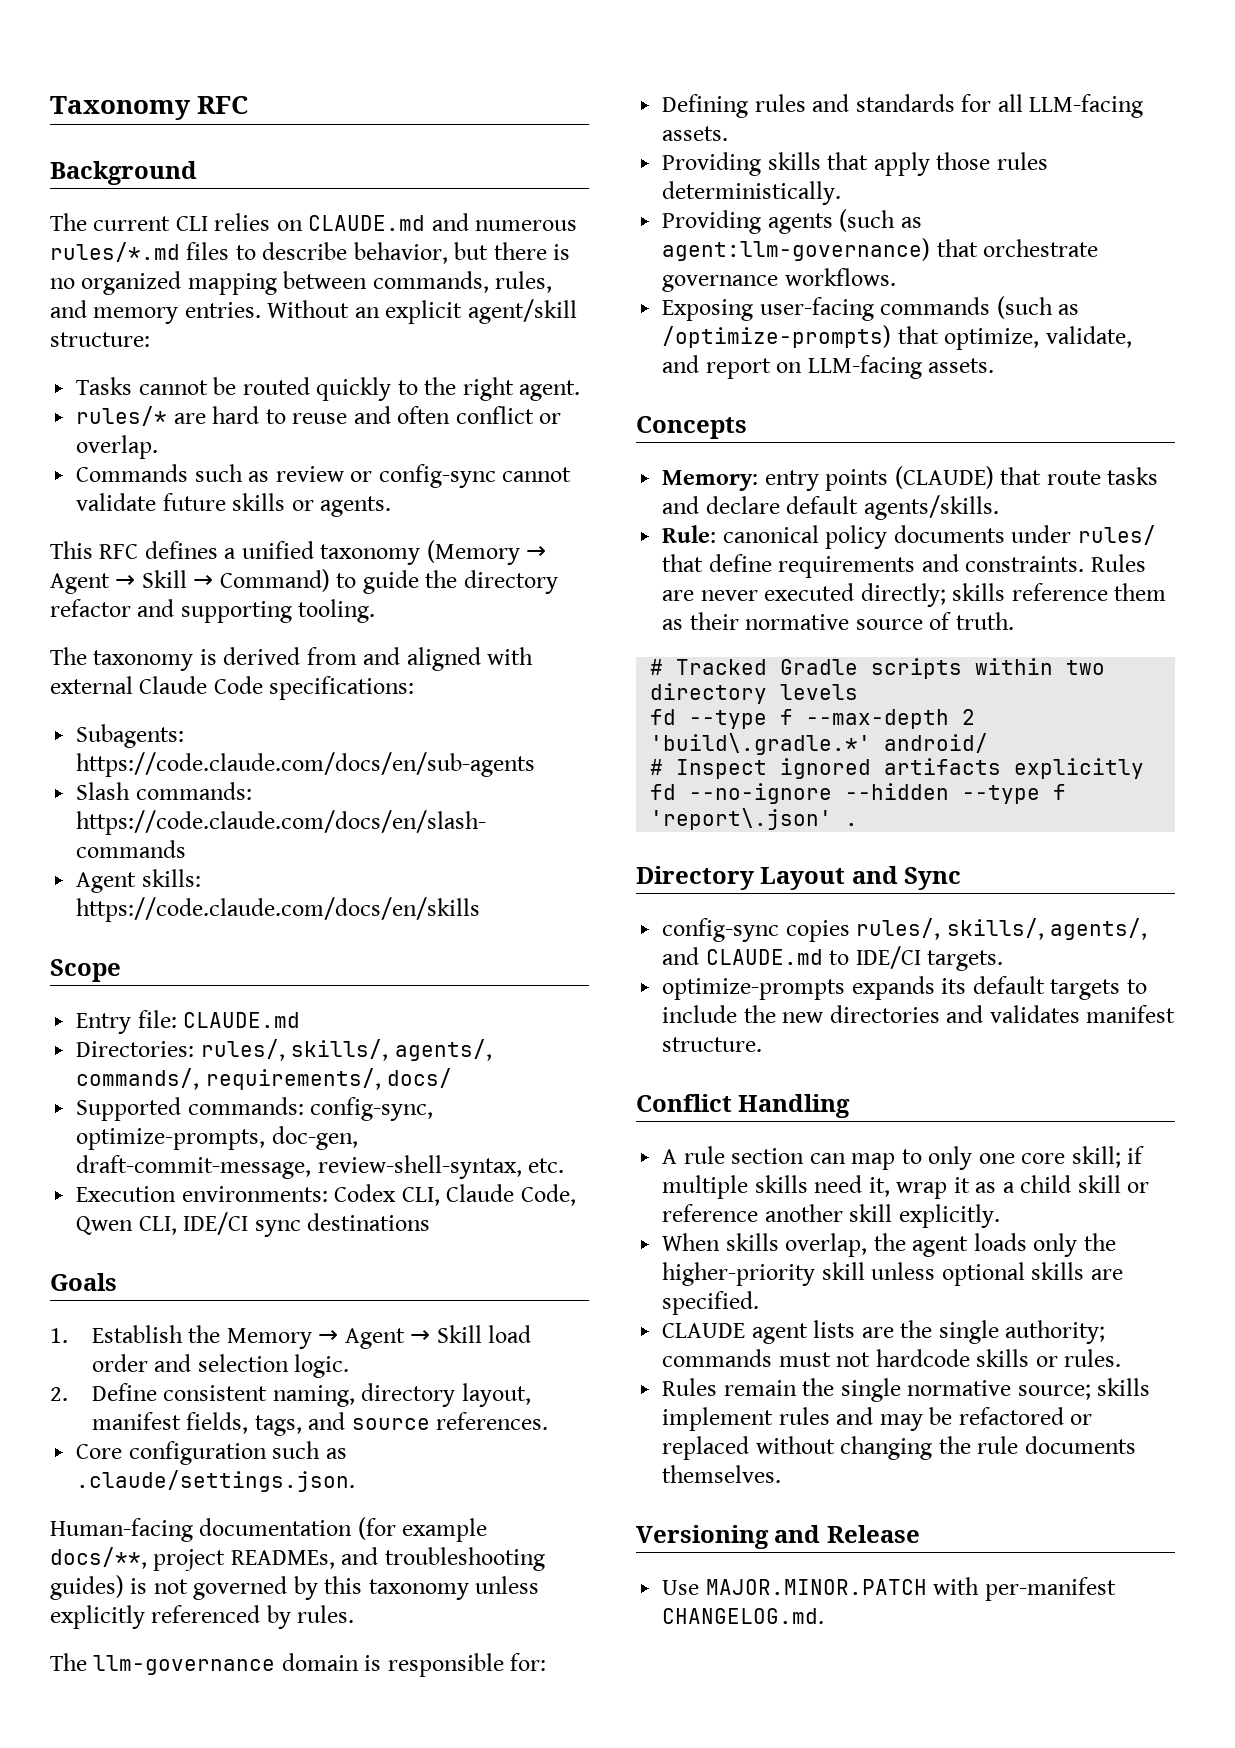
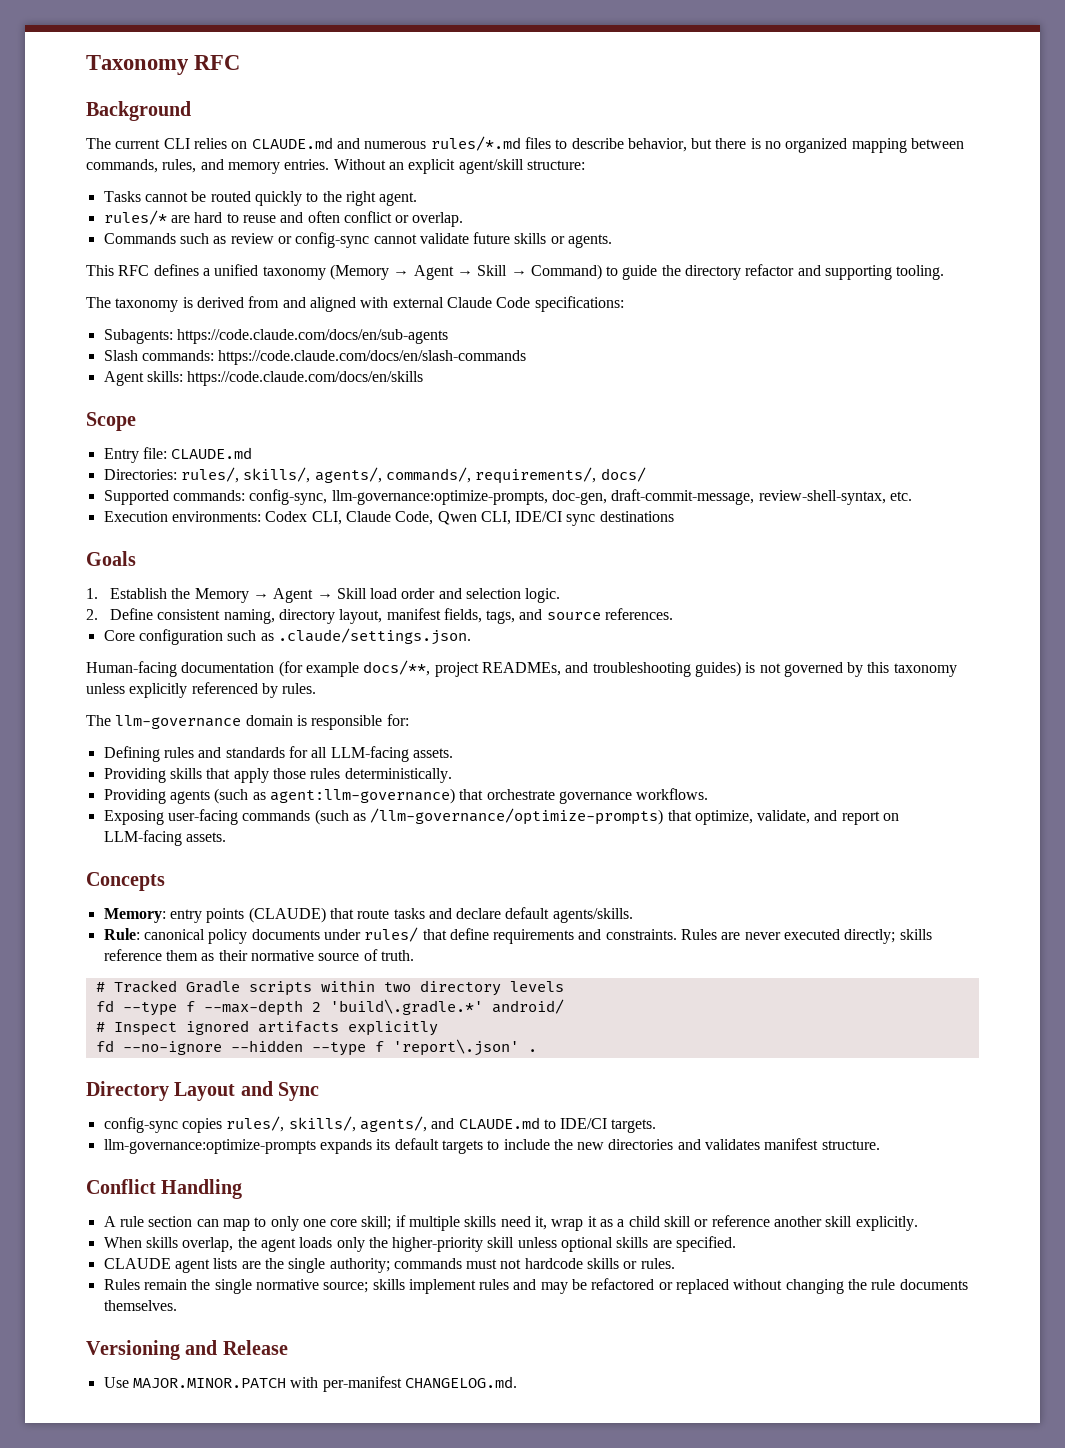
- Supported commands: config-sync, optimize-prompts, doc-gen, draft-commit-message, review-shell-syntax, etc.
+ Supported commands: config-sync, llm-governance:optimize-prompts, doc-gen, draft-commit-message, review-shell-syntax, etc.
- Exposing user-facing commands (such as /optimize-prompts) that optimize, validate, and report on LLM-facing assets.
+ Exposing user-facing commands (such as /llm-governance/optimize-prompts) that optimize, validate, and report on LLM-facing assets.
- optimize-prompts expands its default targets to include the new directories and validates manifest structure.
+ llm-governance:optimize-prompts expands its default targets to include the new directories and validates manifest structure.

